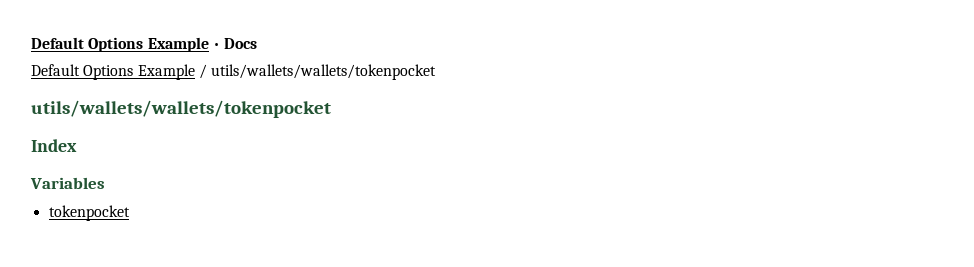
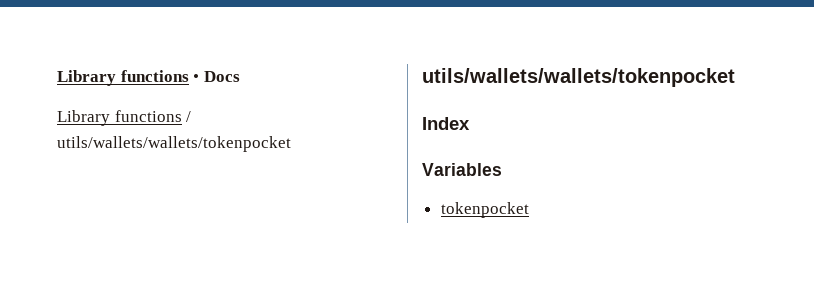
- Default Options Example • Docs
+ Library functions • Docs
- Default Options Example / utils/wallets/wallets/tokenpocket
+ Library functions / utils/wallets/wallets/tokenpocket

